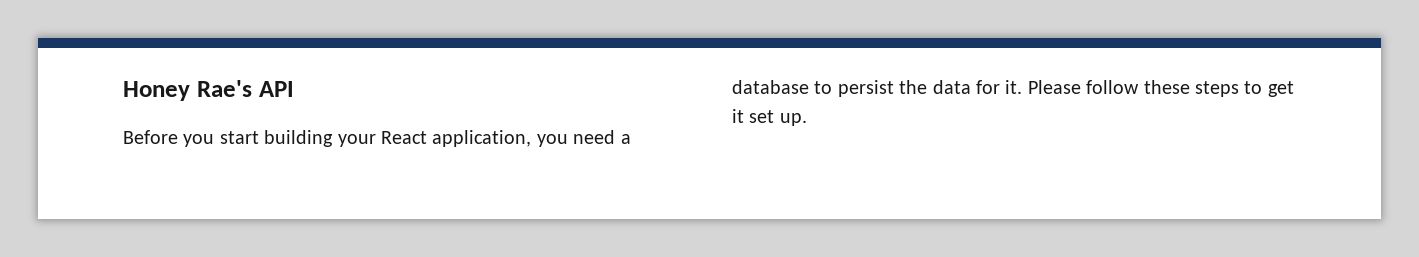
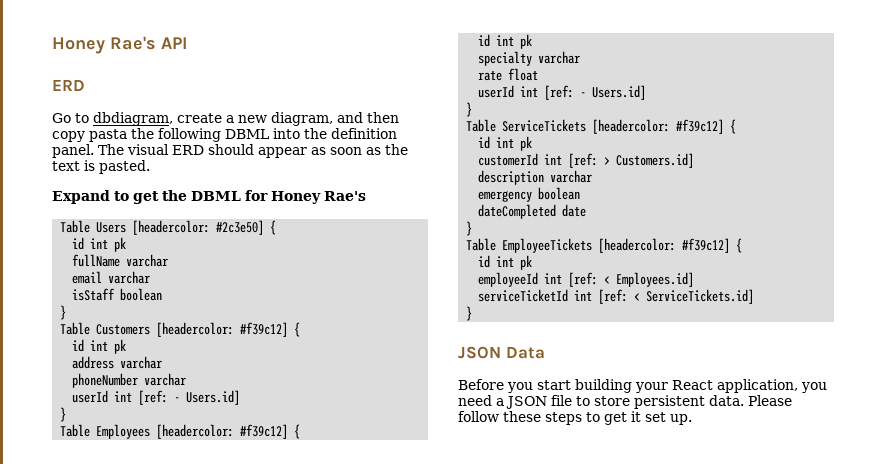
  Honey Rae's API
+ ERD
+ Go to dbdiagram, create a new diagram, and then copy pasta the following DBML into the definition panel. The visual ERD should appear as soon as the text is pasted.
+ Expand to get the DBML for Honey Rae's
+ Table Users [headercolor: #2c3e50] {
+ id int pk
+ fullName varchar
+ email varchar
+ isStaff boolean
+ }
+ Table Customers [headercolor: #f39c12] {
+ id int pk
+ address varchar
+ phoneNumber varchar
+ userId int [ref: - Users.id]
+ }
+ Table Employees [headercolor: #f39c12] {
+ id int pk
+ specialty varchar
+ rate float
+ userId int [ref: - Users.id]
+ }
+ Table ServiceTickets [headercolor: #f39c12] {
+ id int pk
+ customerId int [ref: > Customers.id]
+ description varchar
+ emergency boolean
+ dateCompleted date
+ }
+ Table EmployeeTickets [headercolor: #f39c12] {
+ id int pk
+ employeeId int [ref: < Employees.id]
+ serviceTicketId int [ref: < ServiceTickets.id]
+ }
+ JSON Data
- Before you start building your React application, you need a database to persist the data for it.
+ Before you start building your React application, you need a JSON file to store persistent data.

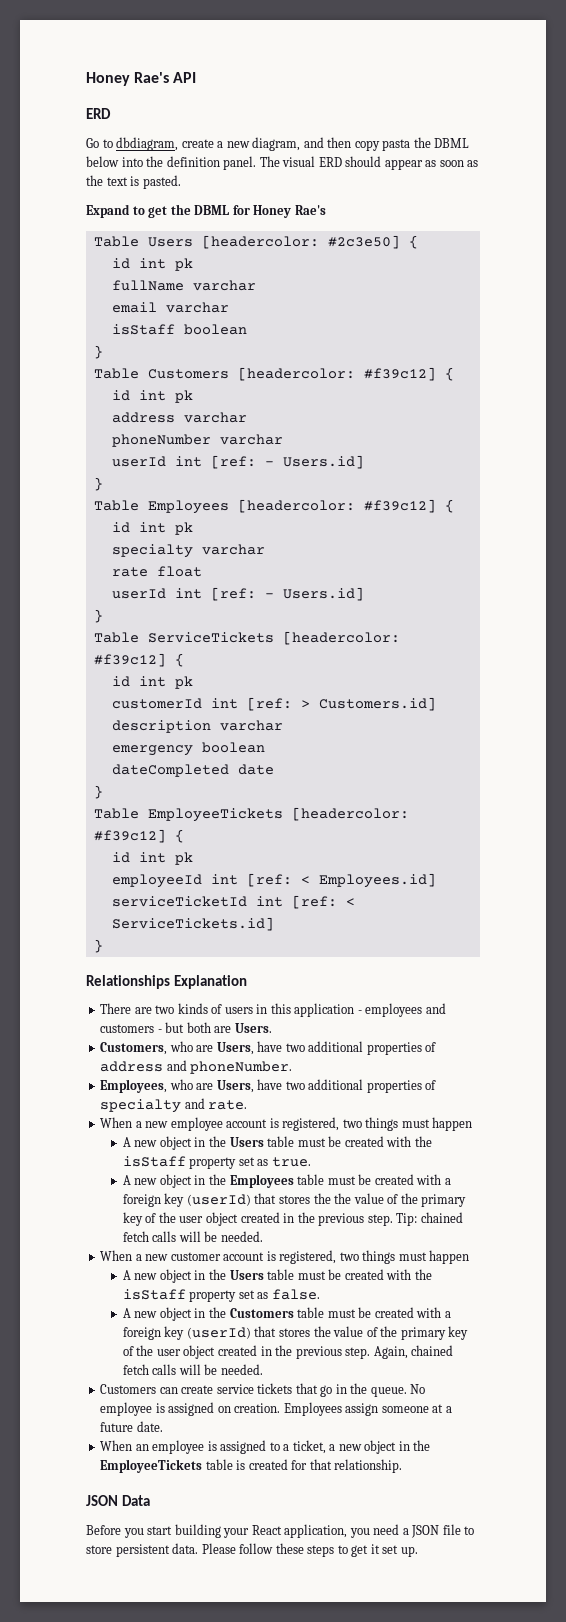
- Go to dbdiagram, create a new diagram, and then copy pasta the following DBML into the definition panel.
+ Go to dbdiagram, create a new diagram, and then copy pasta the DBML below into the definition panel.
+ Relationships Explanation
+ There are two kinds of users in this application - employees and customers - but both are Users.
+ Customers, who are Users, have two additional properties of address and phoneNumber.
+ Employees, who are Users, have two additional properties of specialty and rate.
+ When a new employee account is registered, two things must happen
+ A new object in the Users table must be created with the isStaff property set as true.
+ A new object in the Employees table must be created with a foreign key (userId) that stores the the value of the primary key of the user object created in the previous step. Tip: chained fetch calls will be needed.
+ When a new customer account is registered, two things must happen
+ A new object in the Users table must be created with the isStaff property set as false.
+ A new object in the Customers table must be created with a foreign key (userId) that stores the value of the primary key of the user object created in the previous step. Again, chained fetch calls will be needed.
+ Customers can create service tickets that go in the queue. No employee is assigned on creation. Employees assign someone at a future date.
+ When an employee is assigned to a ticket, a new object in the EmployeeTickets table is created for that relationship.

